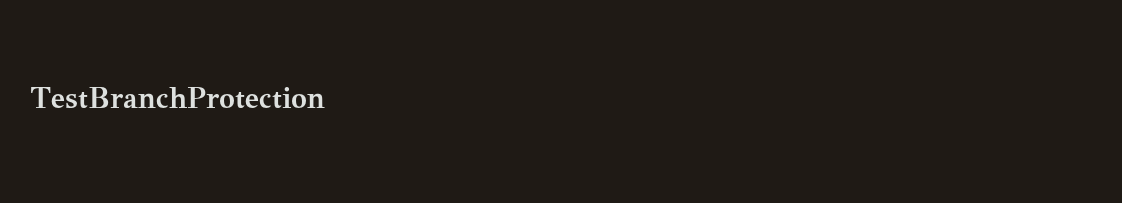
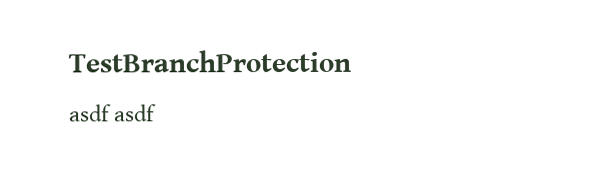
+ asdf asdf

